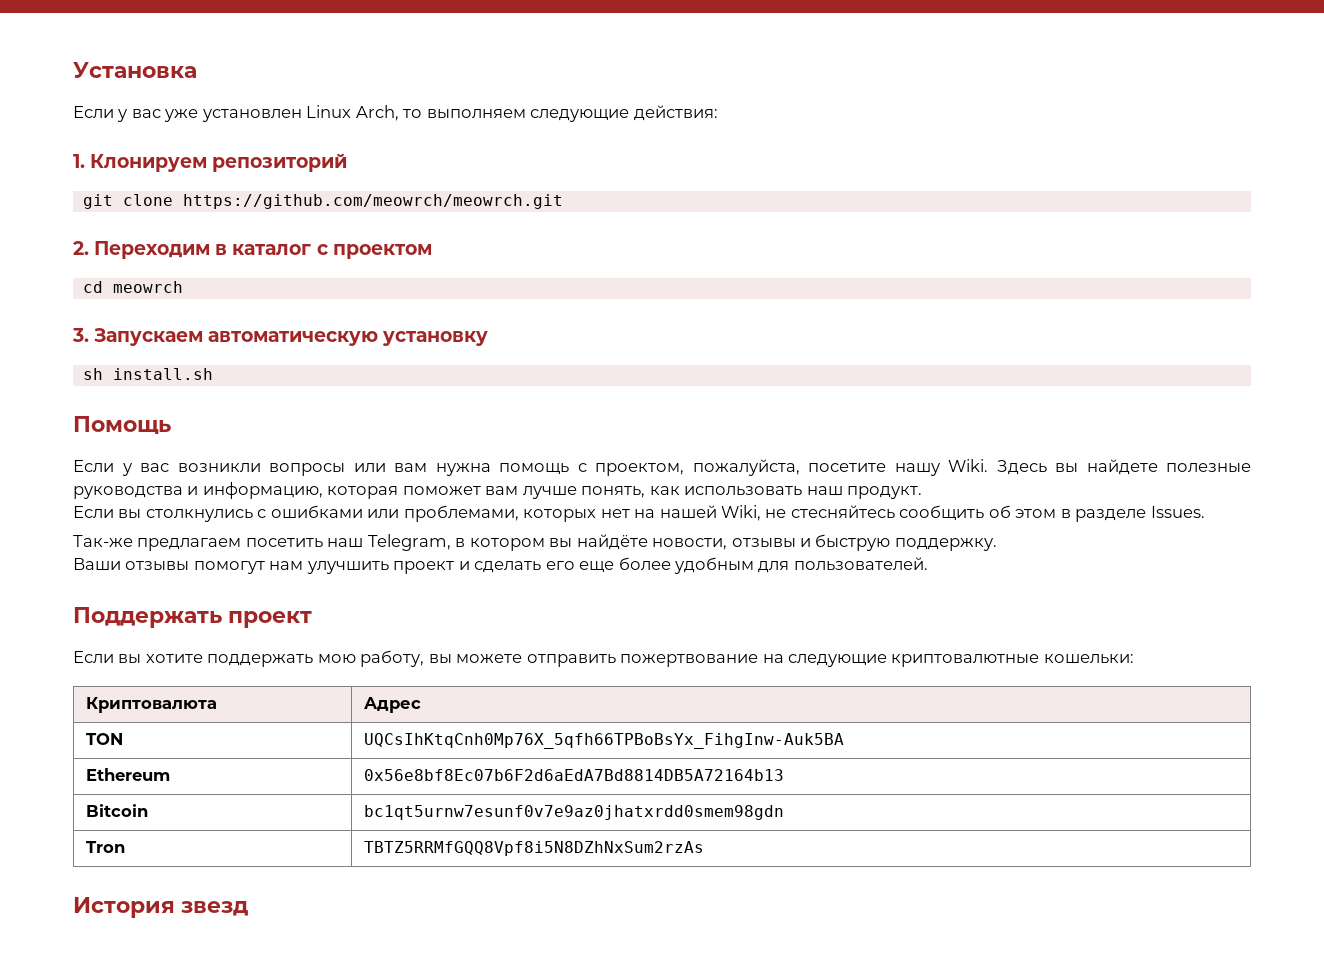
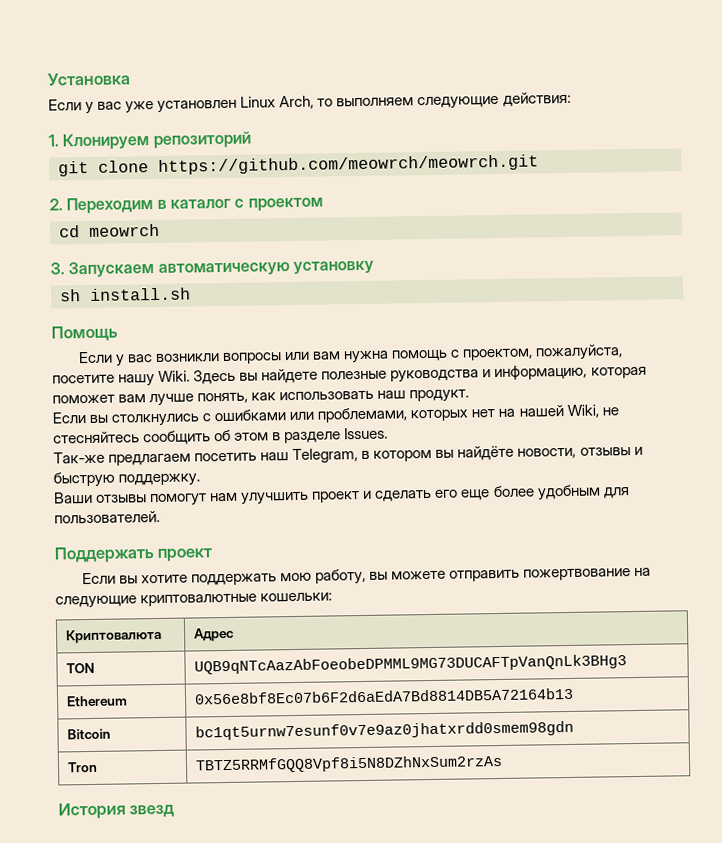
- TON | UQCsIhKtqCnh0Mp76X_5qfh66TPBoBsYx_FihgInw-Auk5BA
+ TON | UQB9qNTcAazAbFoeobeDPMML9MG73DUCAFTpVanQnLk3BHg3

